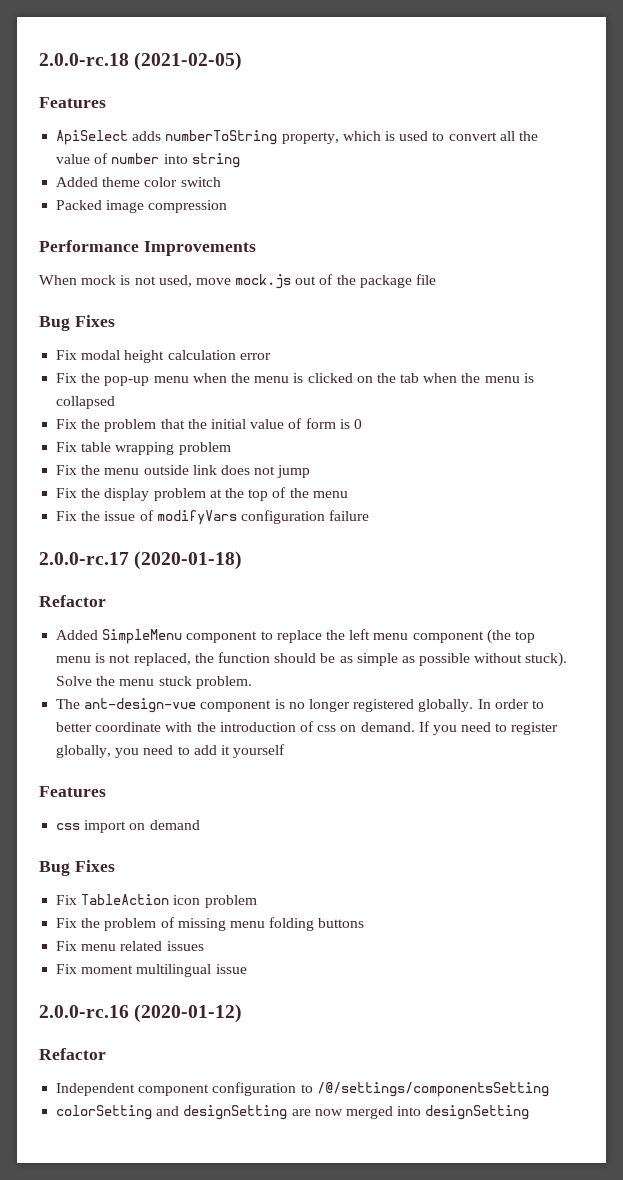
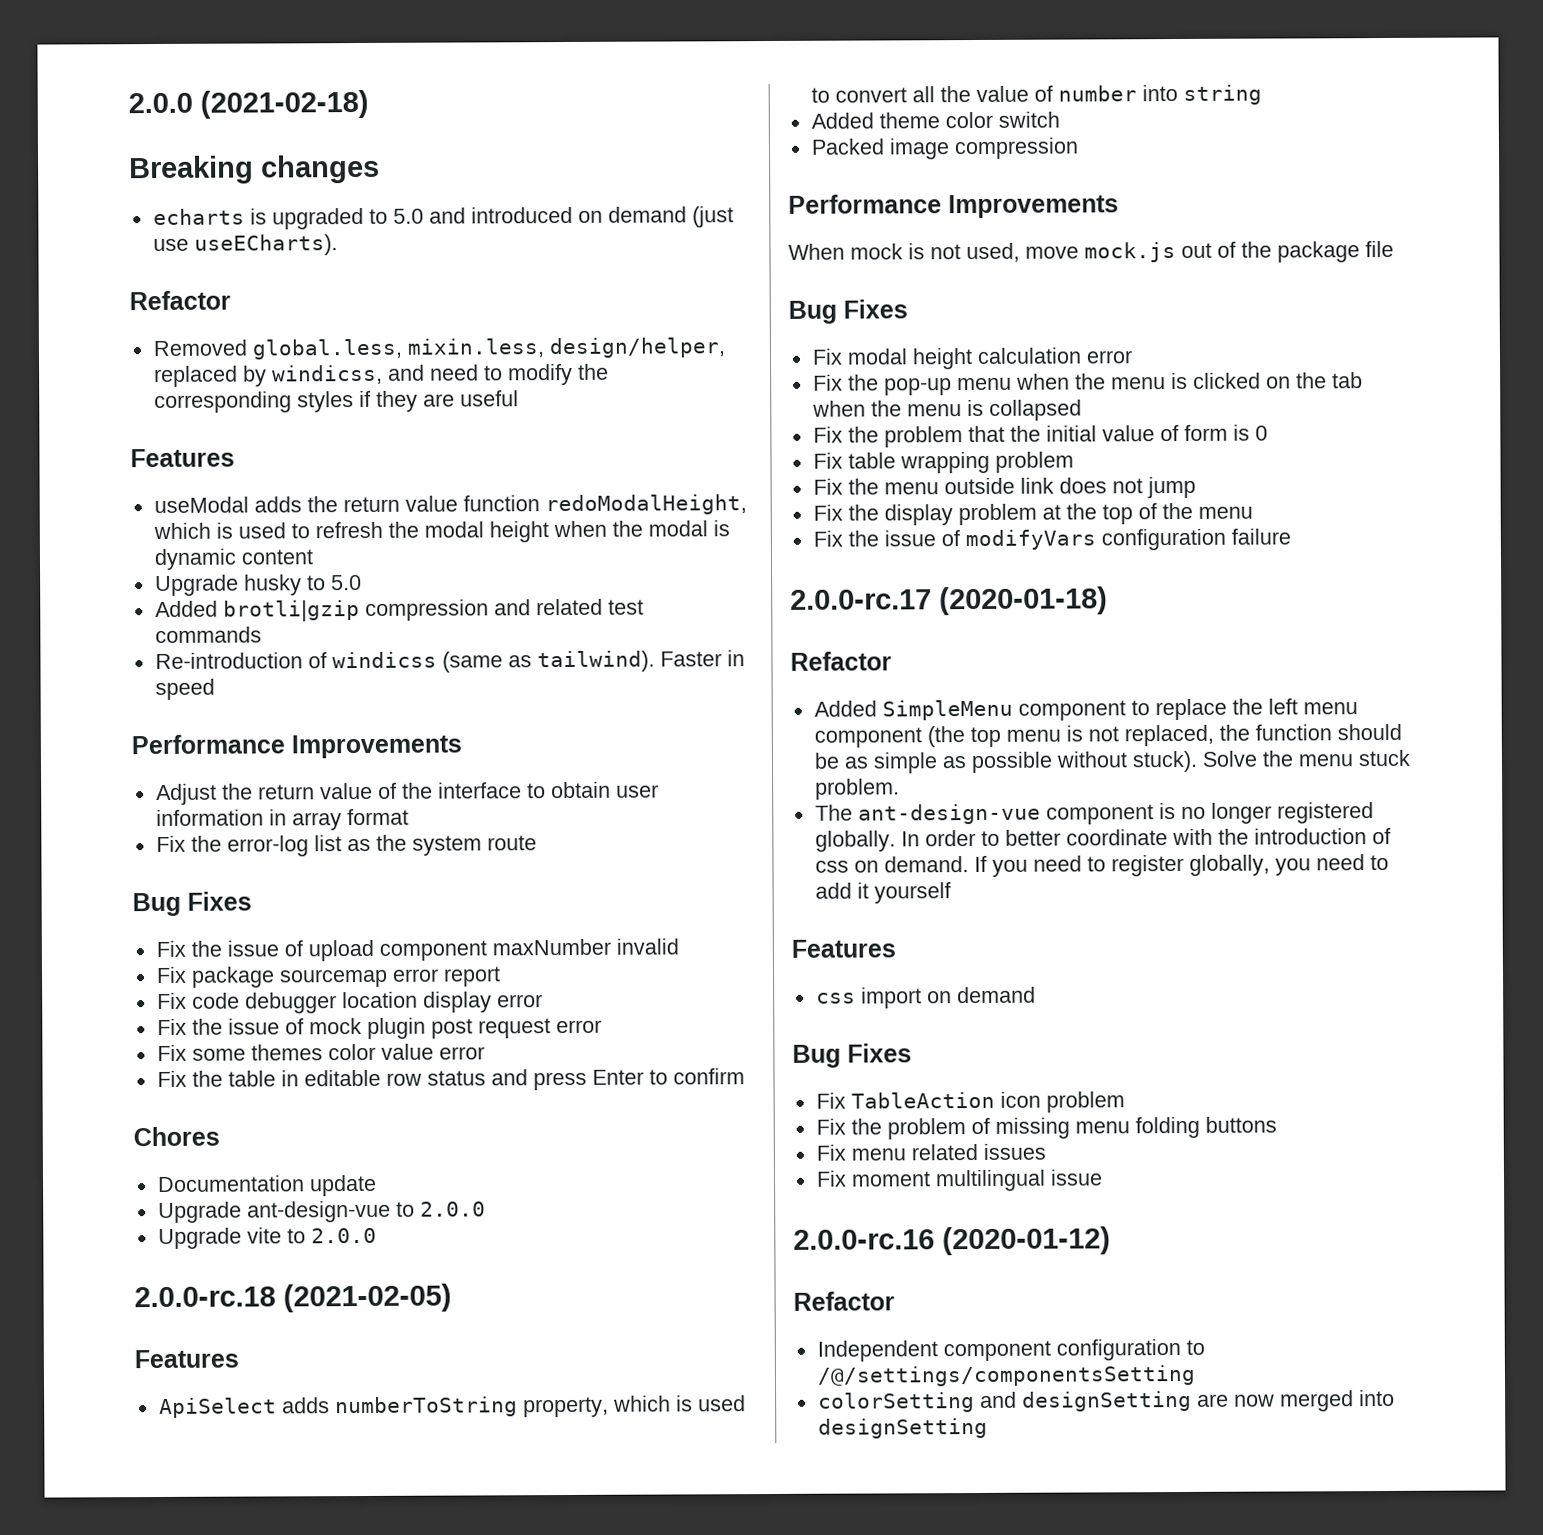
+ 2.0.0 (2021-02-18)
+ Breaking changes
+ echarts is upgraded to 5.0 and introduced on demand (just use useECharts).
+ Refactor
+ Removed global.less, mixin.less, design/helper, replaced by windicss, and need to modify the corresponding styles if they are useful
+ Features
+ useModal adds the return value function redoModalHeight, which is used to refresh the modal height when the modal is dynamic content
+ Upgrade husky to 5.0
+ Added brotli|gzip compression and related test commands
+ Re-introduction of windicss (same as tailwind). Faster in speed
+ Performance Improvements
+ Adjust the return value of the interface to obtain user information in array format
+ Fix the error-log list as the system route
+ Bug Fixes
+ Fix the issue of upload component maxNumber invalid
+ Fix package sourcemap error report
+ Fix code debugger location display error
+ Fix the issue of mock plugin post request error
+ Fix some themes color value error
+ Fix the table in editable row status and press Enter to confirm
+ Chores
+ Documentation update
+ Upgrade ant-design-vue to 2.0.0
+ Upgrade vite to 2.0.0

